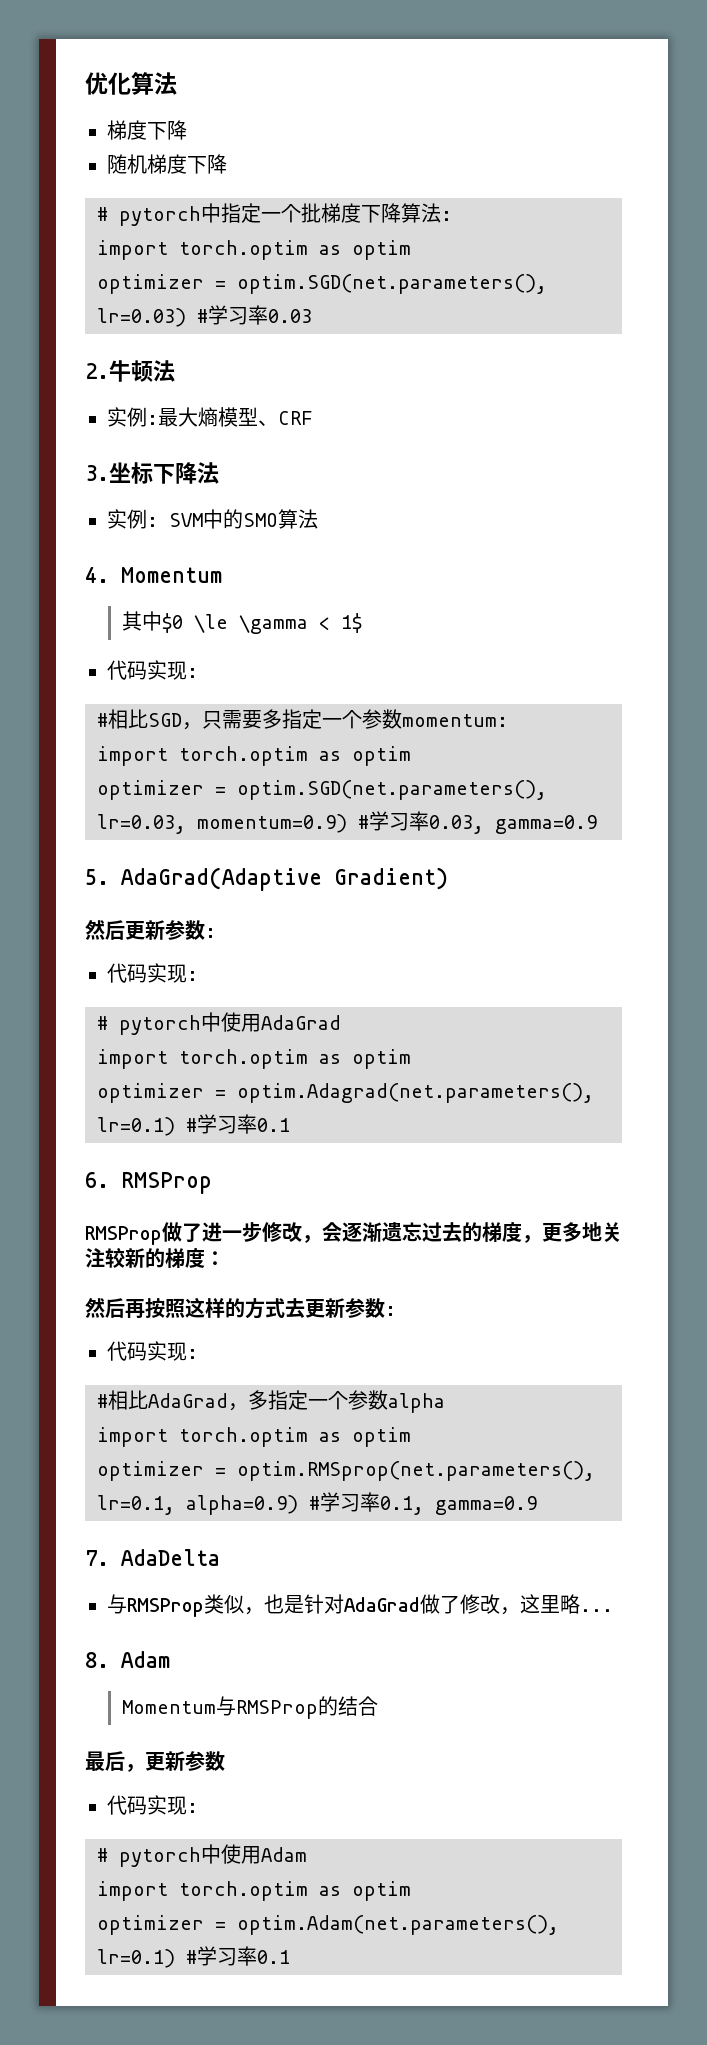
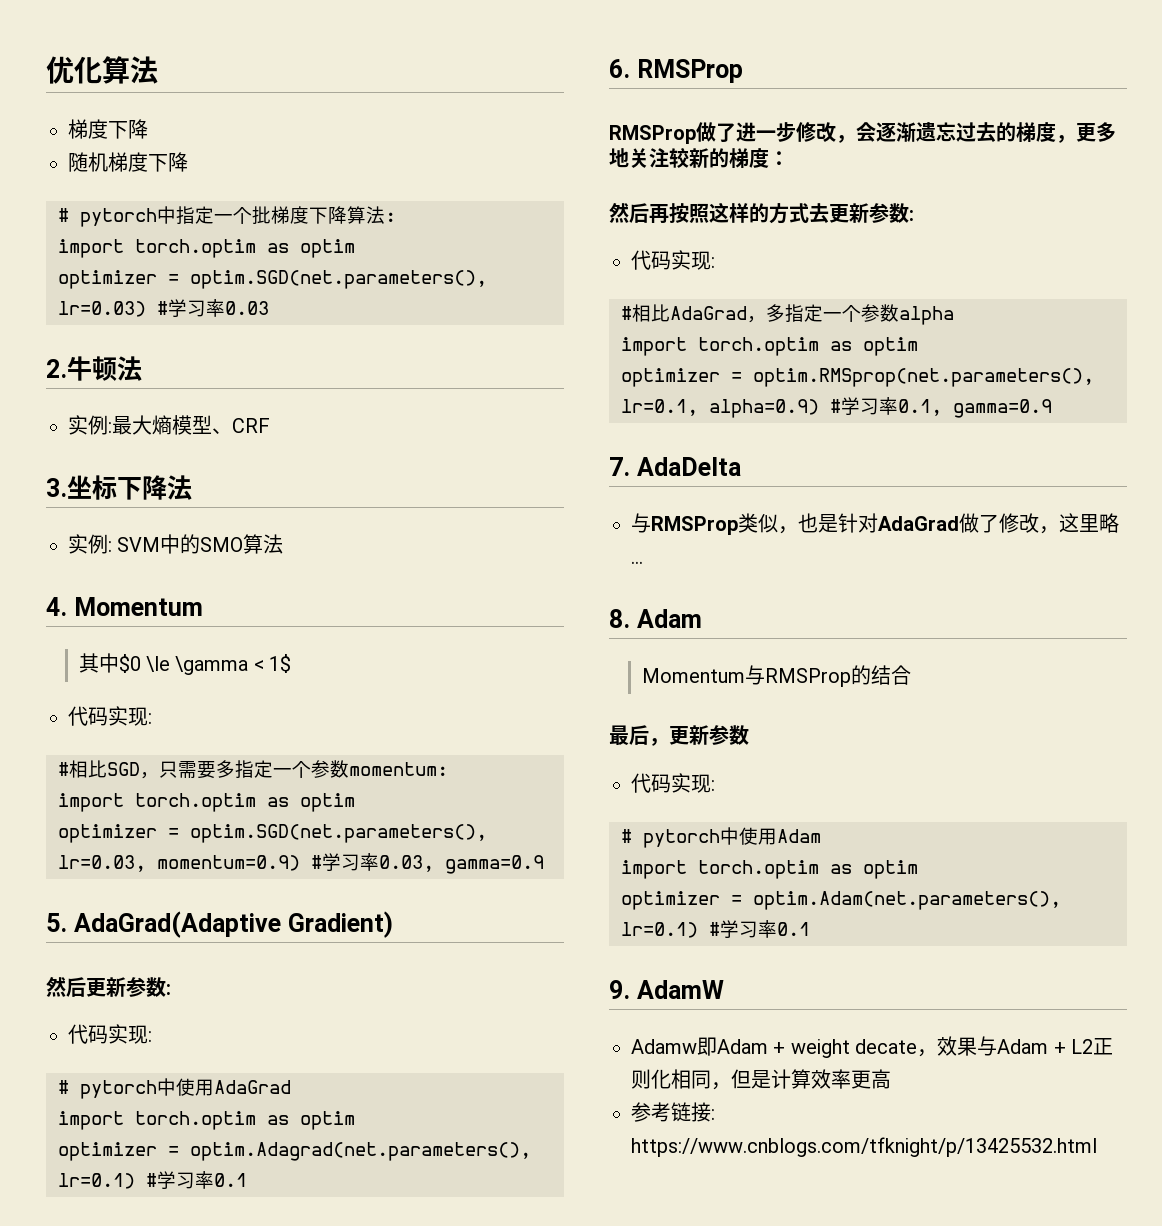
+ 9. AdamW
+ Adamw即Adam + weight decate，效果与Adam + L2正则化相同，但是计算效率更高
+ 参考链接: https://www.cnblogs.com/tfknight/p/13425532.html

